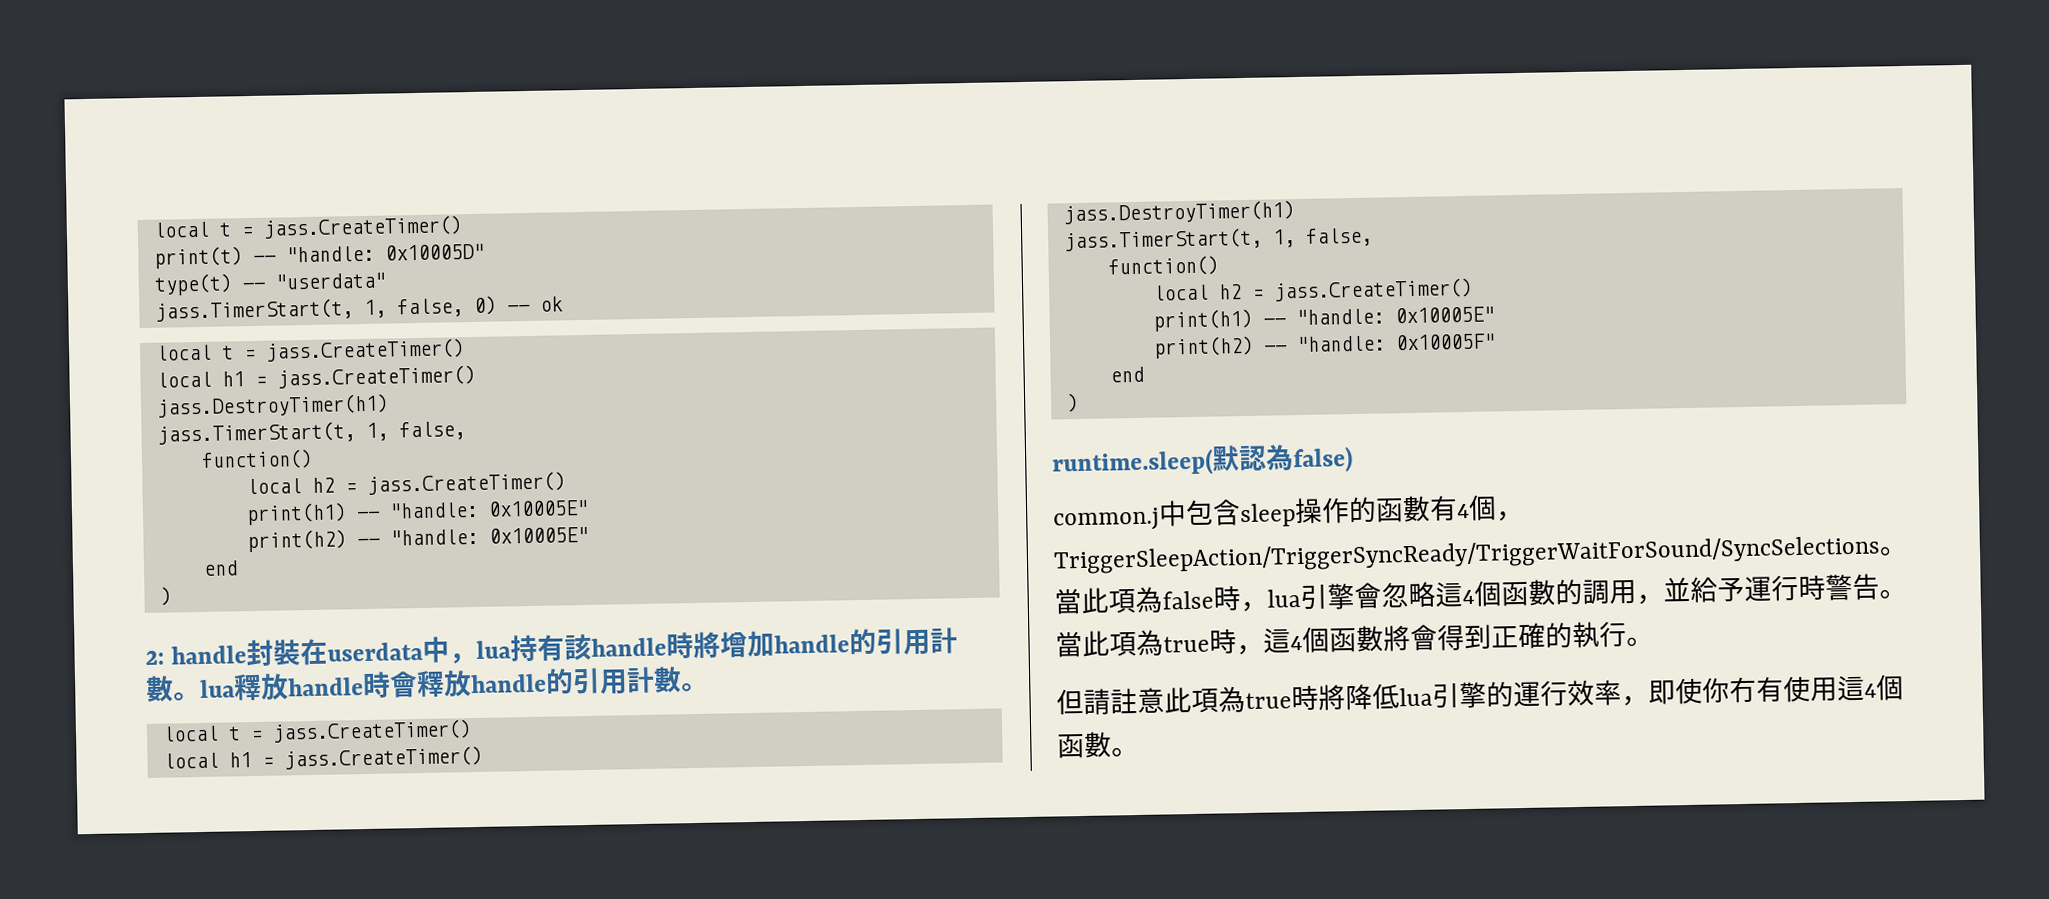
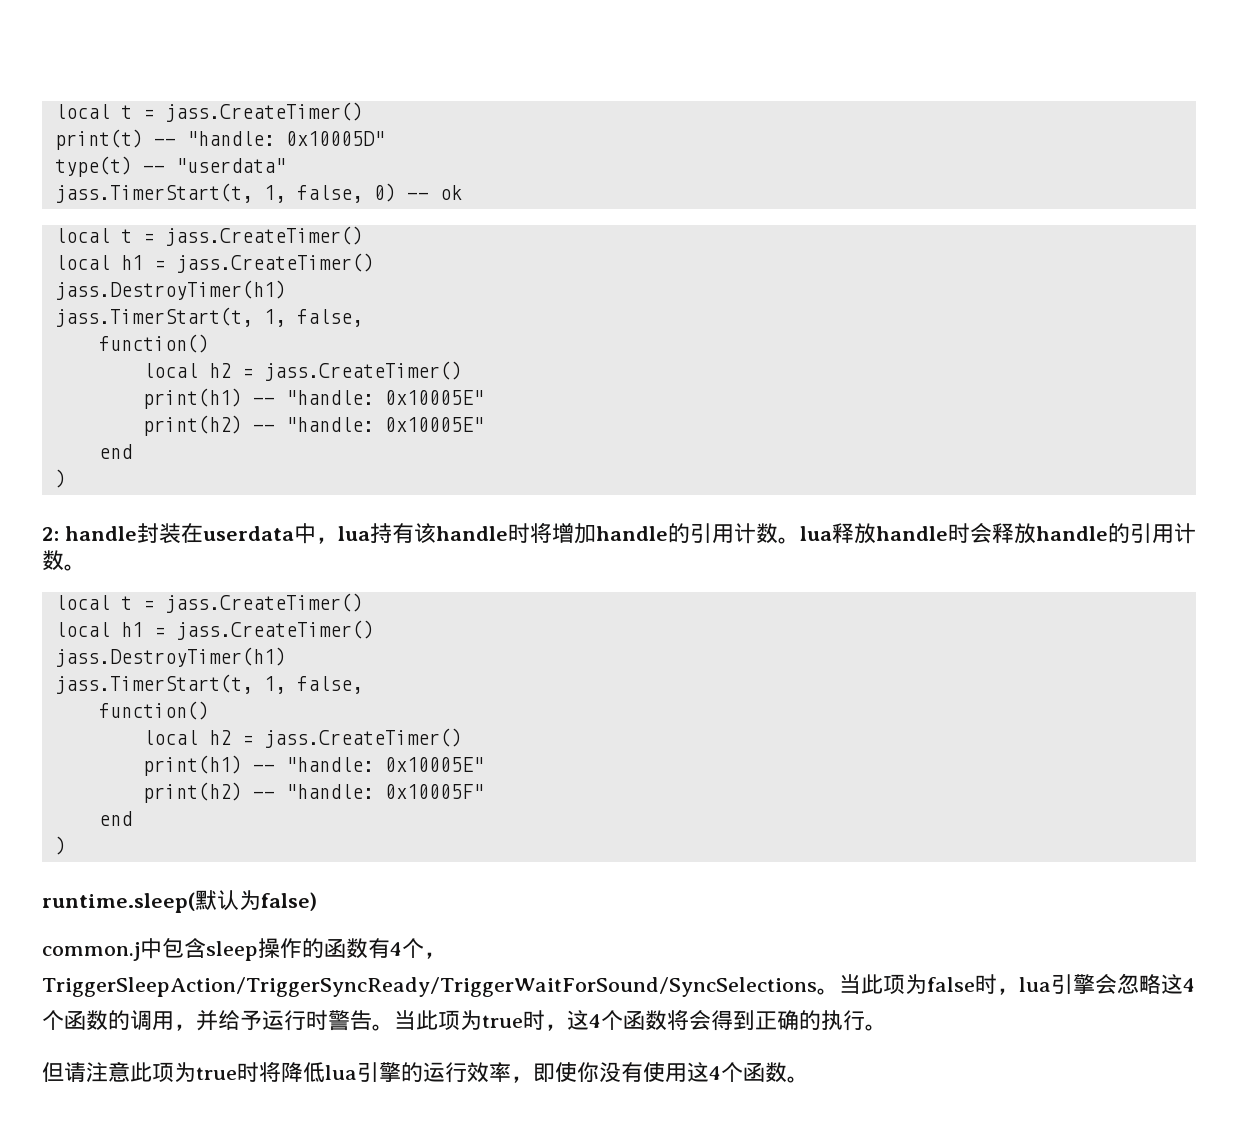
- 2: handle封裝在userdata中，lua持有該handle時將增加handle的引用計數。lua釋放handle時會釋放handle的引用計數。
+ 2: handle封装在userdata中，lua持有该handle时将增加handle的引用计数。lua释放handle时会释放handle的引用计数。
- runtime.sleep(默認為false)
+ runtime.sleep(默认为false)
- common.j中包含sleep操作的函數有4個，TriggerSleepAction/TriggerSyncReady/TriggerWaitForSound/SyncSelections。當此項為false時，lua引擎會忽略這4個函數的調用，並給予運行時警告。當此項為true時，這4個函數將會得到正確的執行。
- 但請註意此項為true時將降低lua引擎的運行效率，即使你冇有使用這4個函數。
+ common.j中包含sleep操作的函数有4个，TriggerSleepAction/TriggerSyncReady/TriggerWaitForSound/SyncSelections。当此项为false时，lua引擎会忽略这4个函数的调用，并给予运行时警告。当此项为true时，这4个函数将会得到正确的执行。
+ 但请注意此项为true时将降低lua引擎的运行效率，即使你没有使用这4个函数。

